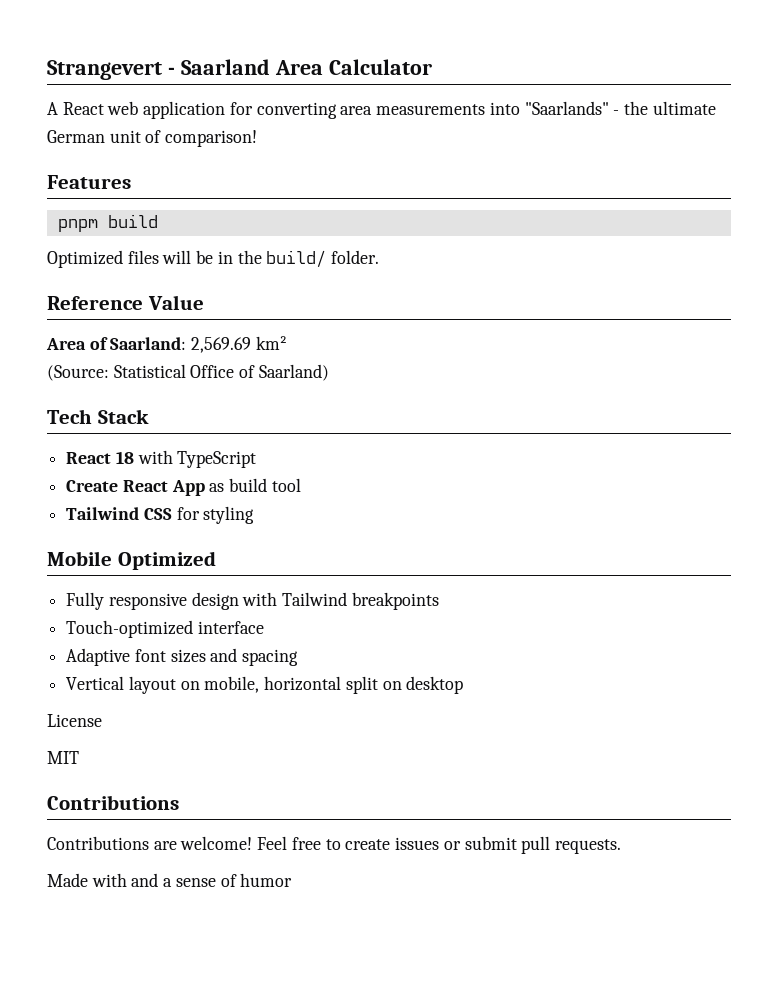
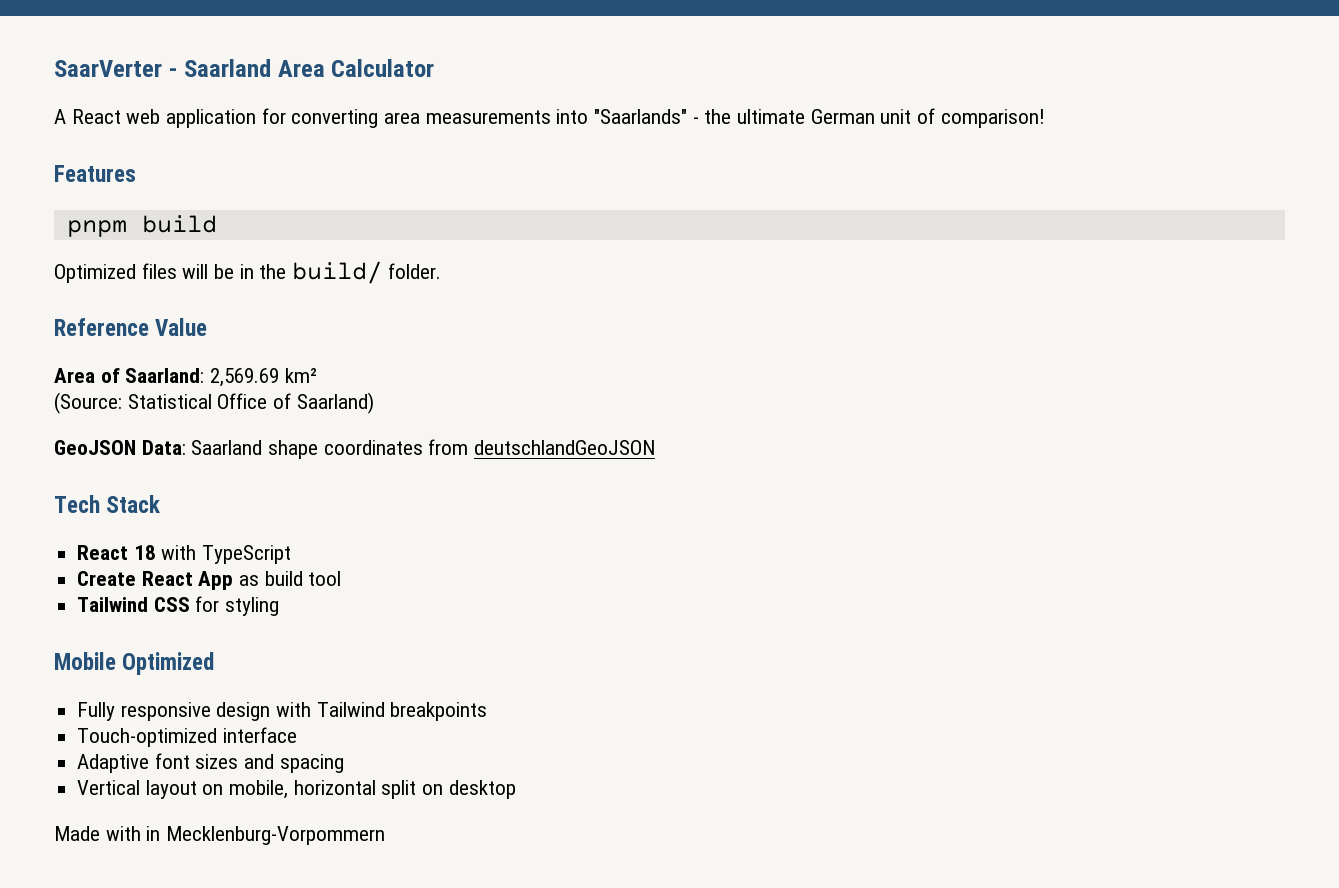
- Strangevert - Saarland Area Calculator
+ SaarVerter - Saarland Area Calculator
+ GeoJSON Data: Saarland shape coordinates from deutschlandGeoJSON
- License
- MIT
- Contributions
- Contributions are welcome! Feel free to create issues or submit pull requests.
- Made with and a sense of humor
+ Made with in Mecklenburg-Vorpommern

